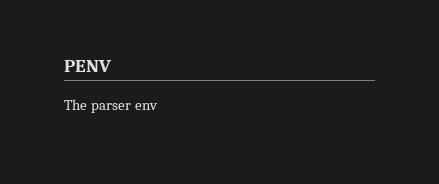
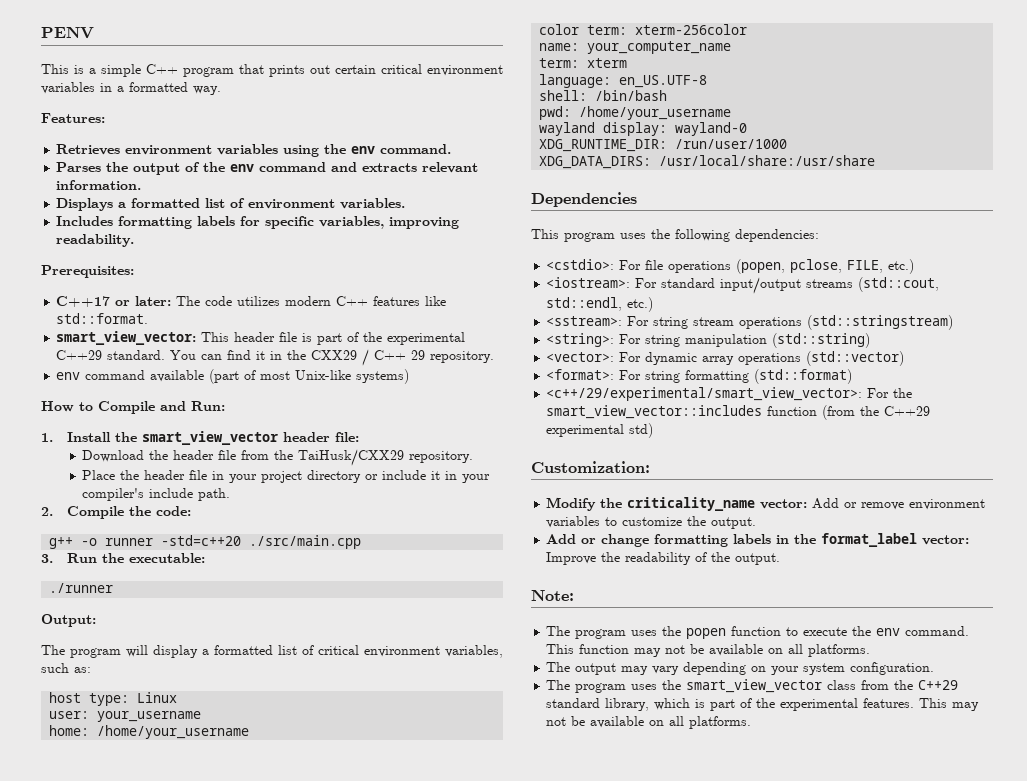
- The parser env
+ This is a simple C++ program that prints out certain critical environment variables in a formatted way.
+ Features:
+ Retrieves environment variables using the env command.
+ Parses the output of the env command and extracts relevant information.
+ Displays a formatted list of environment variables.
+ Includes formatting labels for specific variables, improving readability.
+ Prerequisites:
+ C++17 or later: The code utilizes modern C++ features like std::format.
+ smart_view_vector: This header file is part of the experimental C++29 standard. You can find it in the CXX29 / C++ 29 repository.
+ env command available (part of most Unix-like systems)
+ How to Compile and Run:
+ 1. Install the smart_view_vector header file:
+ Download the header file from the TaiHusk/CXX29 repository.
+ Place the header file in your project directory or include it in your compiler's include path.
+ 2. Compile the code:
+ g++ -o runner -std=c++20 ./src/main.cpp
+ 3. Run the executable:
+ ./runner
+ Output:
+ The program will display a formatted list of critical environment variables, such as:
+ host type: Linux
+ user: your_username
+ home: /home/your_username
+ color term: xterm-256color
+ name: your_computer_name
+ term: xterm
+ language: en_US.UTF-8
+ shell: /bin/bash
+ pwd: /home/your_username
+ wayland display: wayland-0
+ XDG_RUNTIME_DIR: /run/user/1000
+ XDG_DATA_DIRS: /usr/local/share:/usr/share
+ Dependencies
+ This program uses the following dependencies:
+ <cstdio>: For file operations (popen, pclose, FILE, etc.)
+ <iostream>: For standard input/output streams (std::cout, std::endl, etc.)
+ <sstream>: For string stream operations (std::stringstream)
+ <string>: For string manipulation (std::string)
+ <vector>: For dynamic array operations (std::vector)
+ <format>: For string formatting (std::format)
+ <c++/29/experimental/smart_view_vector>: For the smart_view_vector::includes function (from the C++29 experimental std)
+ Customization:
+ Modify the criticality_name vector: Add or remove environment variables to customize the output.
+ Add or change formatting labels in the format_label vector: Improve the readability of the output.
+ Note:
+ The program uses the popen function to execute the env command. This function may not be available on all platforms.
+ The output may vary depending on your system configuration.
+ The program uses the smart_view_vector class from the C++29 standard library, which is part of the experimental features. This may not be available on all platforms.

